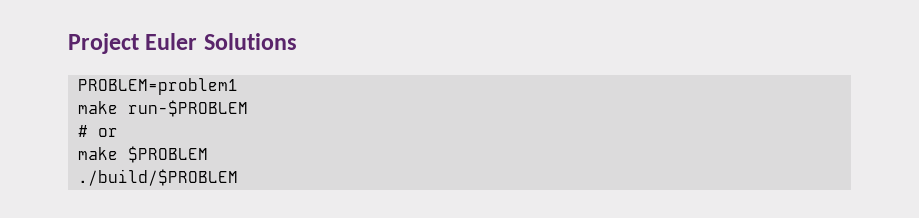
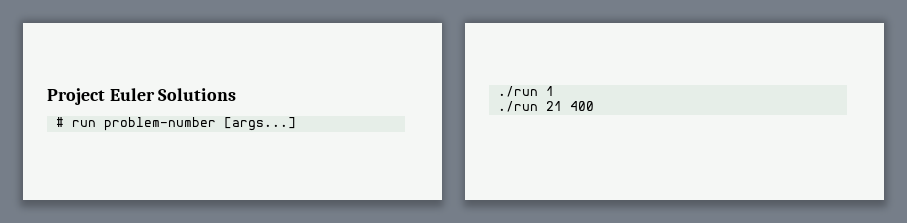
- PROBLEM=problem1
- make run-$PROBLEM
- # or
- make $PROBLEM
- ./build/$PROBLEM
+ # run problem-number [args...]
+ ./run 1
+ ./run 21 400

